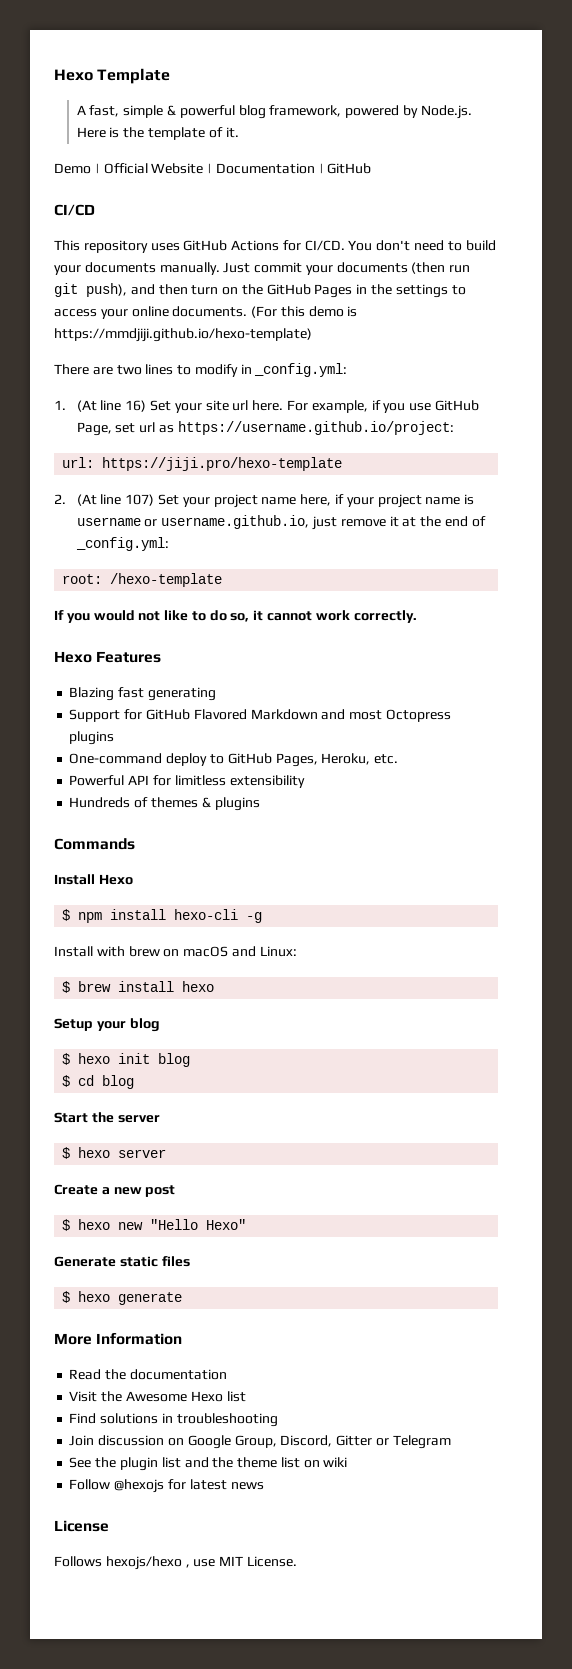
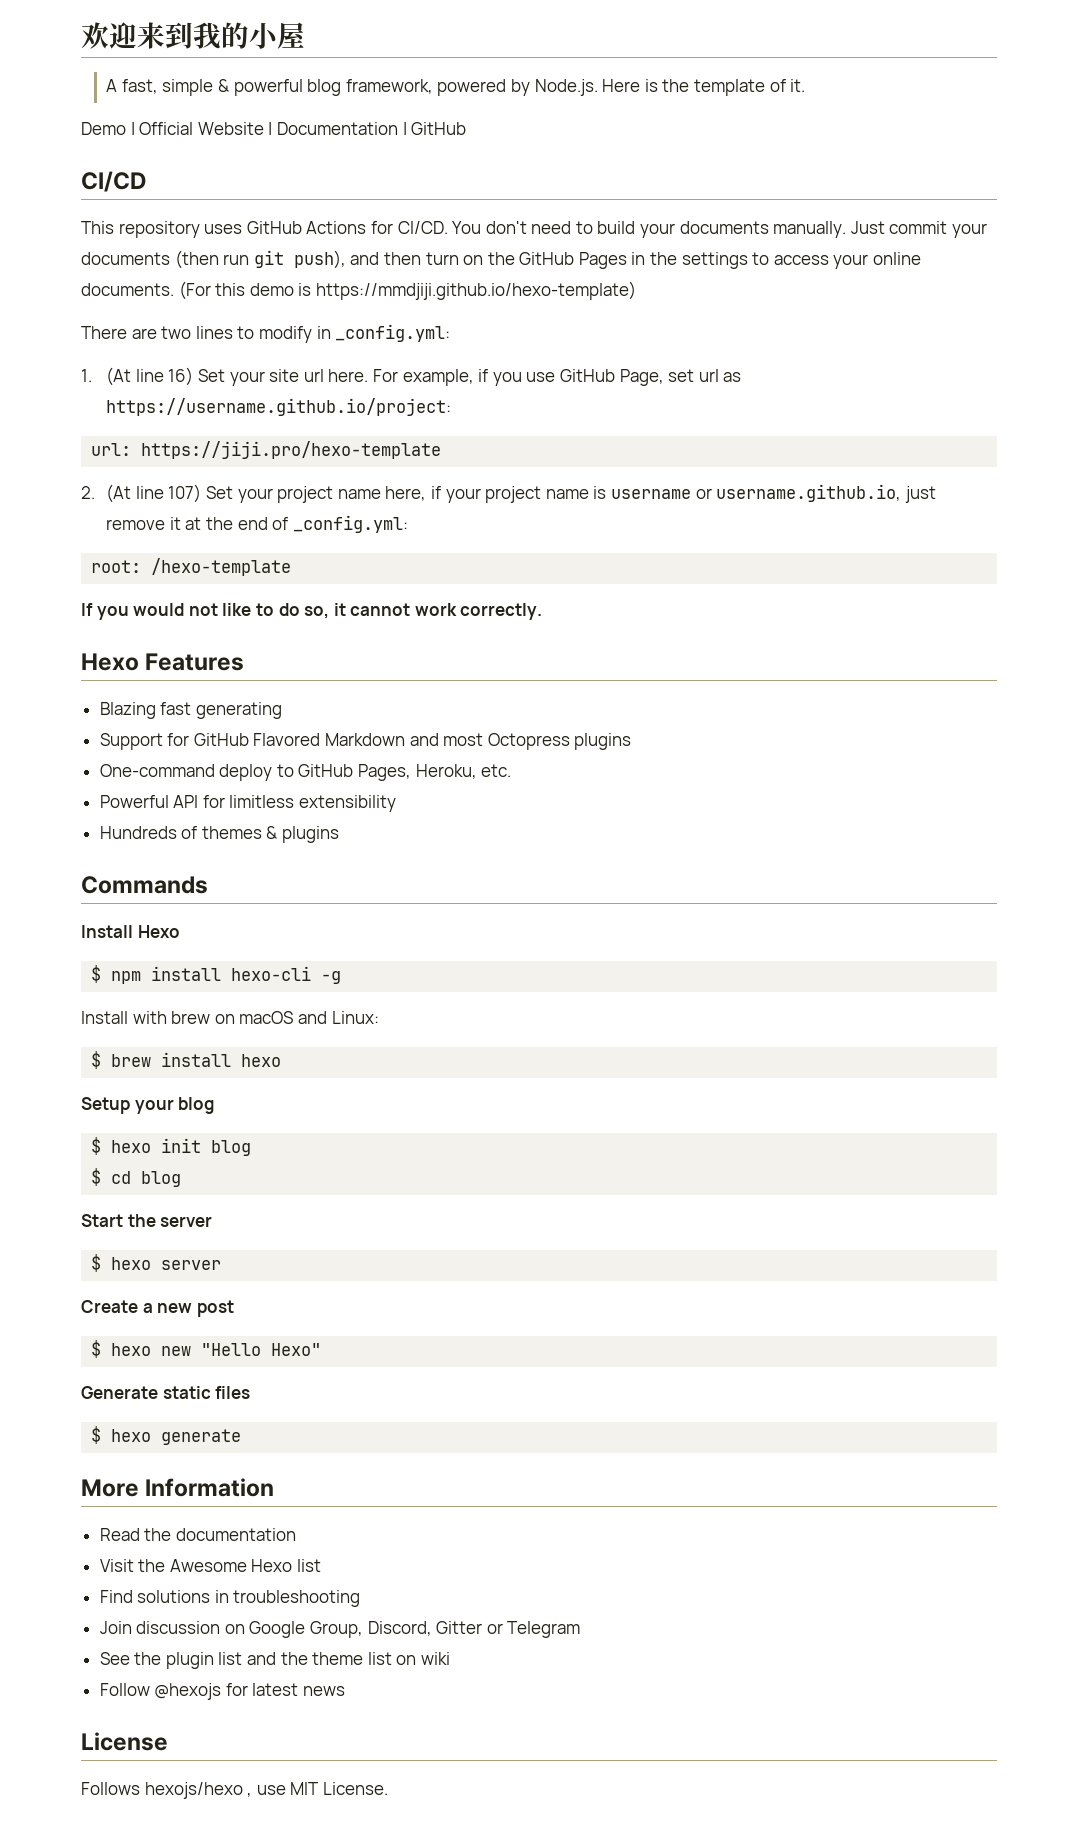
- Hexo Template
+ 欢迎来到我的小屋

